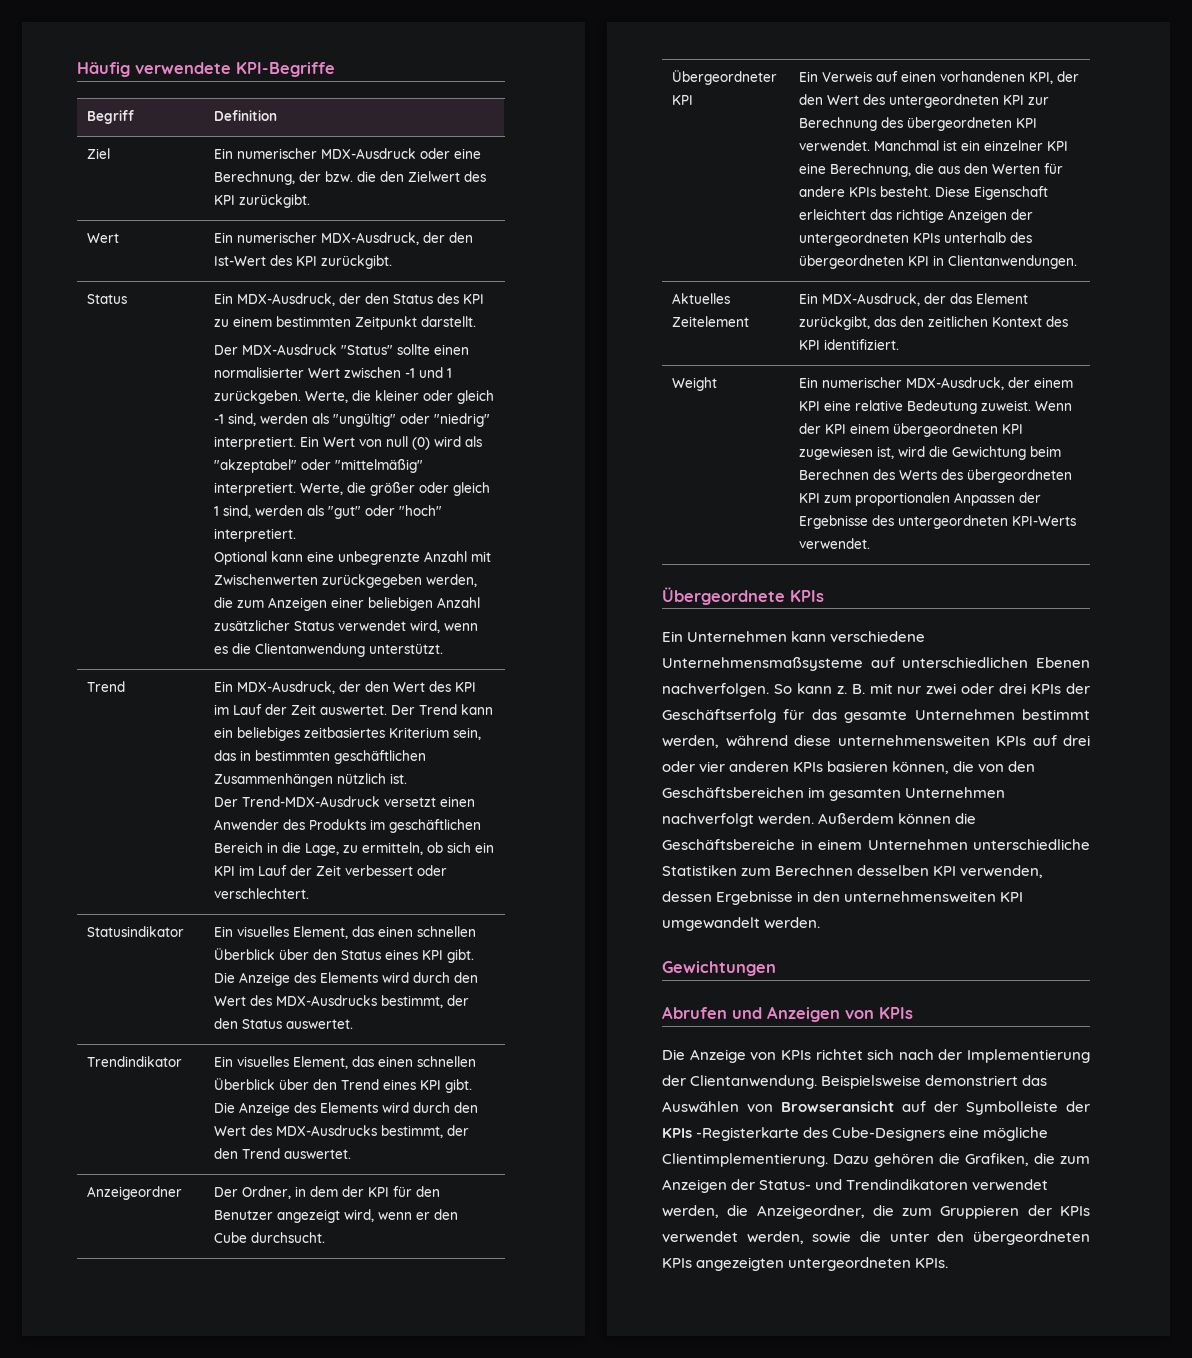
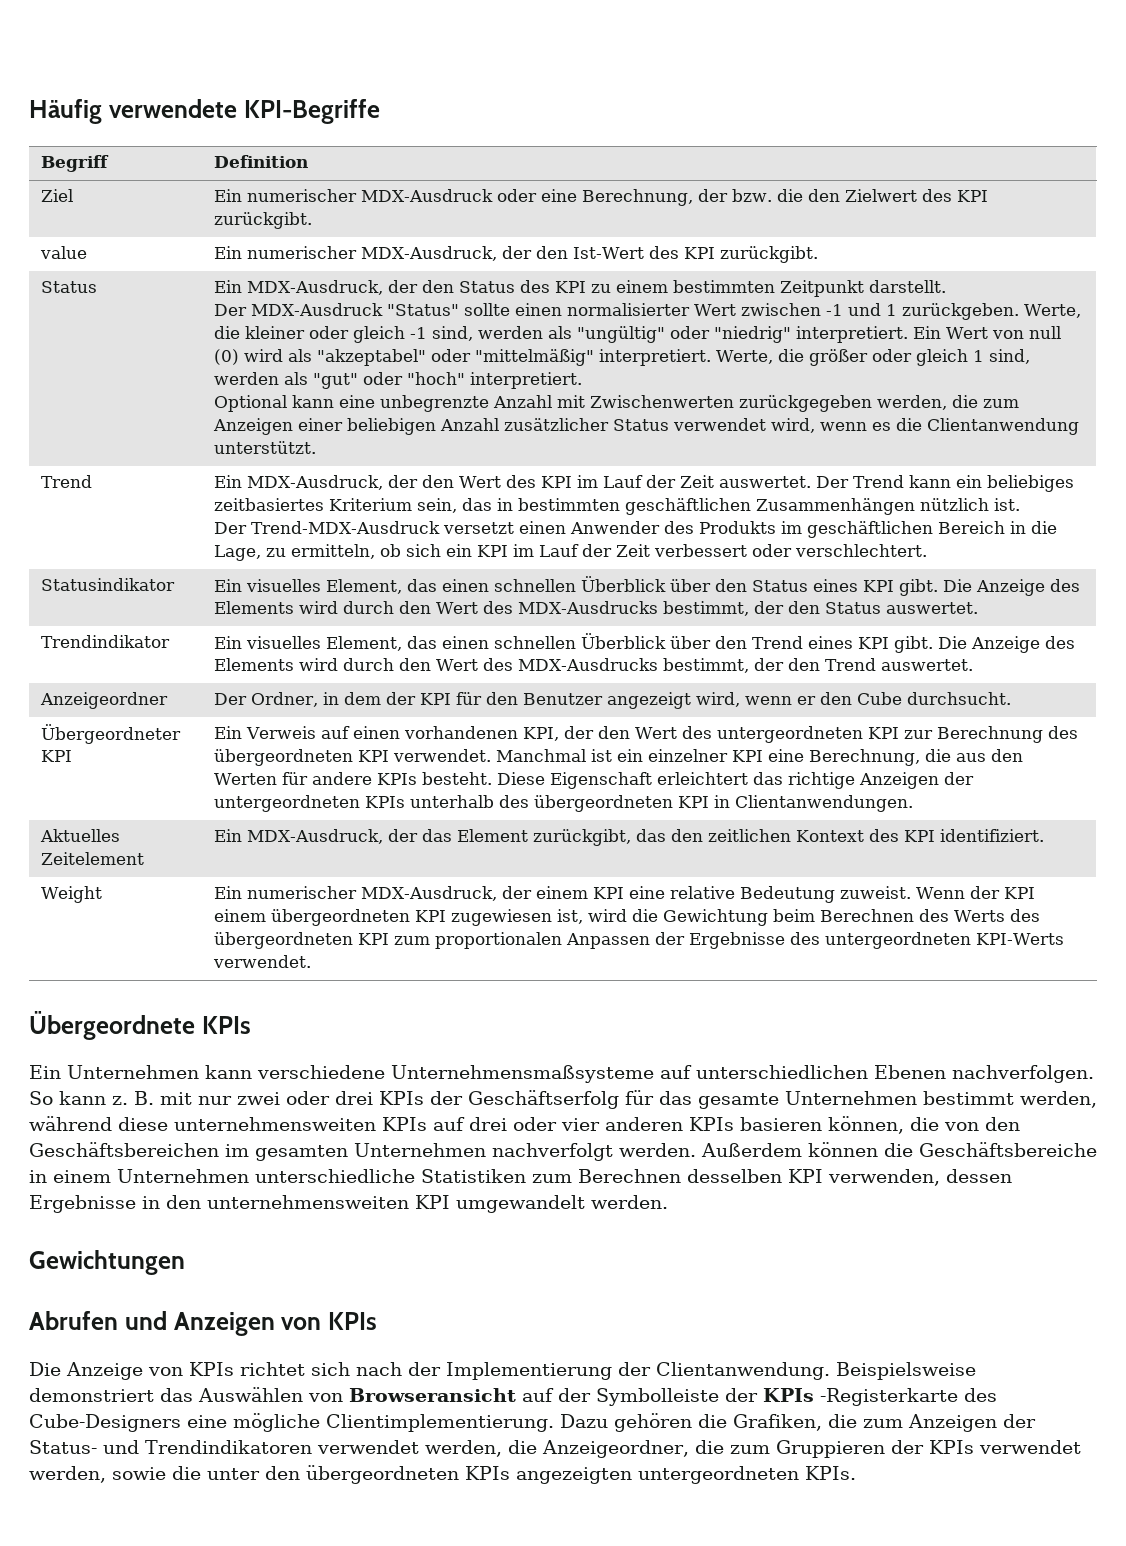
- Wert | Ein numerischer MDX-Ausdruck, der den Ist-Wert des KPI zurückgibt.
+ value | Ein numerischer MDX-Ausdruck, der den Ist-Wert des KPI zurückgibt.

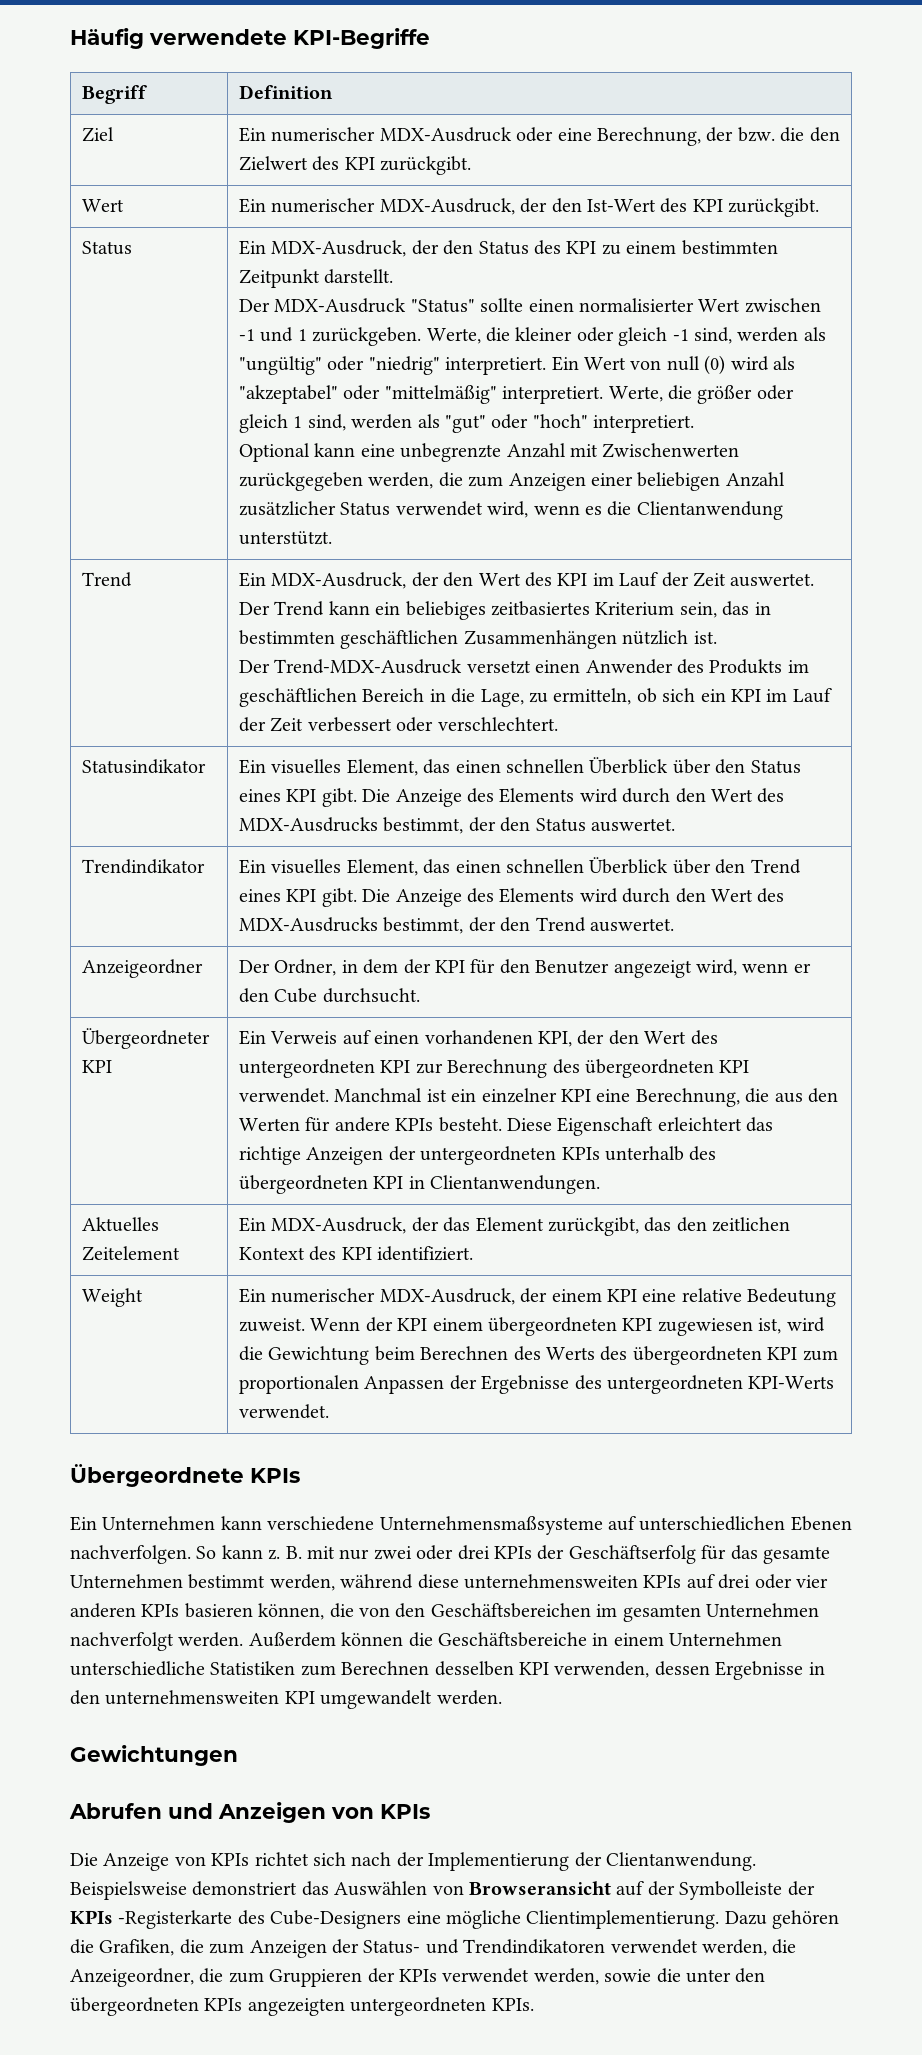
- value | Ein numerischer MDX-Ausdruck, der den Ist-Wert des KPI zurückgibt.
+ Wert | Ein numerischer MDX-Ausdruck, der den Ist-Wert des KPI zurückgibt.

